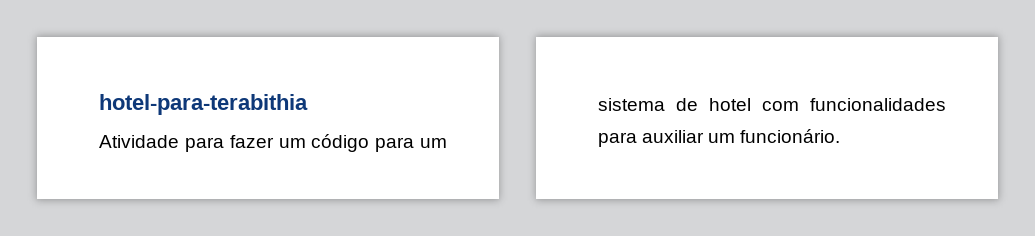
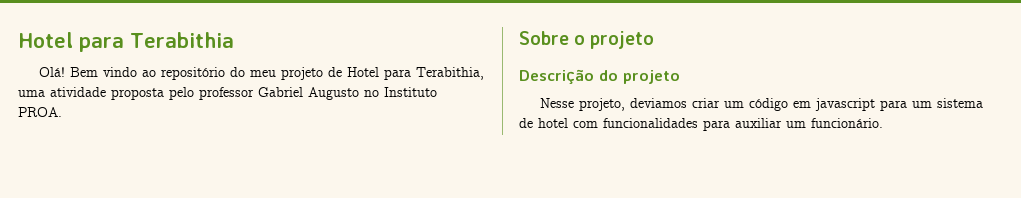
- hotel-para-terabithia
- Atividade para fazer um código para um sistema de hotel com funcionalidades para auxiliar um funcionário.
+ Hotel para Terabithia
+ Olá! Bem vindo ao repositório do meu projeto de Hotel para Terabithia, uma atividade proposta pelo professor Gabriel Augusto no Instituto PROA.
+ Sobre o projeto
+ Descrição do projeto
+ Nesse projeto, deviamos criar um código em javascript para um sistema de hotel com funcionalidades para auxiliar um funcionário.

